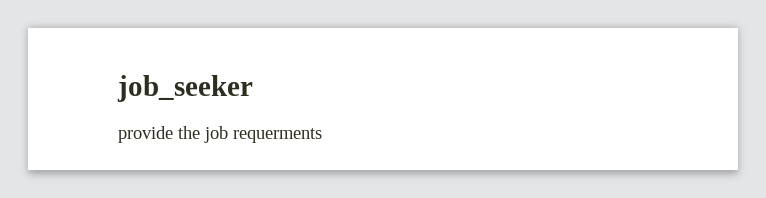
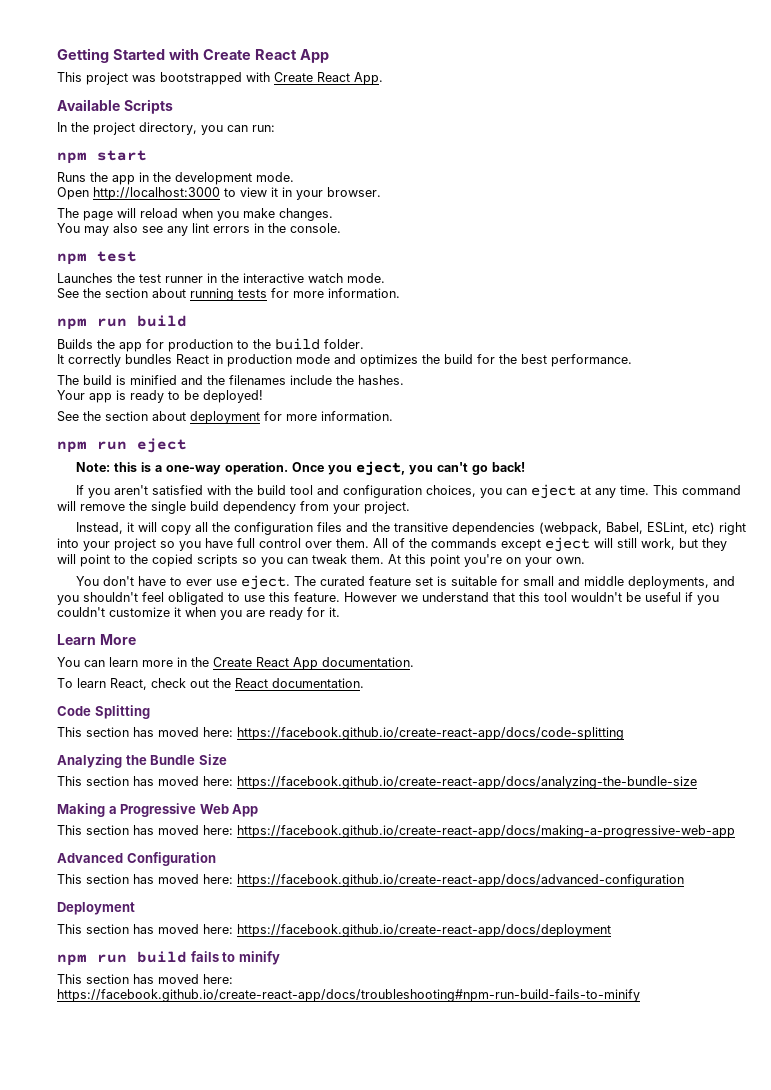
- job_seeker
- provide the job requerments
+ Getting Started with Create React App
+ This project was bootstrapped with Create React App.
+ Available Scripts
+ In the project directory, you can run:
+ npm start
+ Runs the app in the development mode.
+ Open http://localhost:3000 to view it in your browser.
+ The page will reload when you make changes.
+ You may also see any lint errors in the console.
+ npm test
+ Launches the test runner in the interactive watch mode.
+ See the section about running tests for more information.
+ npm run build
+ Builds the app for production to the build folder.
+ It correctly bundles React in production mode and optimizes the build for the best performance.
+ The build is minified and the filenames include the hashes.
+ Your app is ready to be deployed!
+ See the section about deployment for more information.
+ npm run eject
+ Note: this is a one-way operation. Once you eject, you can't go back!
+ If you aren't satisfied with the build tool and configuration choices, you can eject at any time. This command will remove the single build dependency from your project.
+ Instead, it will copy all the configuration files and the transitive dependencies (webpack, Babel, ESLint, etc) right into your project so you have full control over them. All of the commands except eject will still work, but they will point to the copied scripts so you can tweak them. At this point you're on your own.
+ You don't have to ever use eject. The curated feature set is suitable for small and middle deployments, and you shouldn't feel obligated to use this feature. However we understand that this tool wouldn't be useful if you couldn't customize it when you are ready for it.
+ Learn More
+ You can learn more in the Create React App documentation.
+ To learn React, check out the React documentation.
+ Code Splitting
+ This section has moved here: https://facebook.github.io/create-react-app/docs/code-splitting
+ Analyzing the Bundle Size
+ This section has moved here: https://facebook.github.io/create-react-app/docs/analyzing-the-bundle-size
+ Making a Progressive Web App
+ This section has moved here: https://facebook.github.io/create-react-app/docs/making-a-progressive-web-app
+ Advanced Configuration
+ This section has moved here: https://facebook.github.io/create-react-app/docs/advanced-configuration
+ Deployment
+ This section has moved here: https://facebook.github.io/create-react-app/docs/deployment
+ npm run build fails to minify
+ This section has moved here: https://facebook.github.io/create-react-app/docs/troubleshooting#npm-run-build-fails-to-minify

